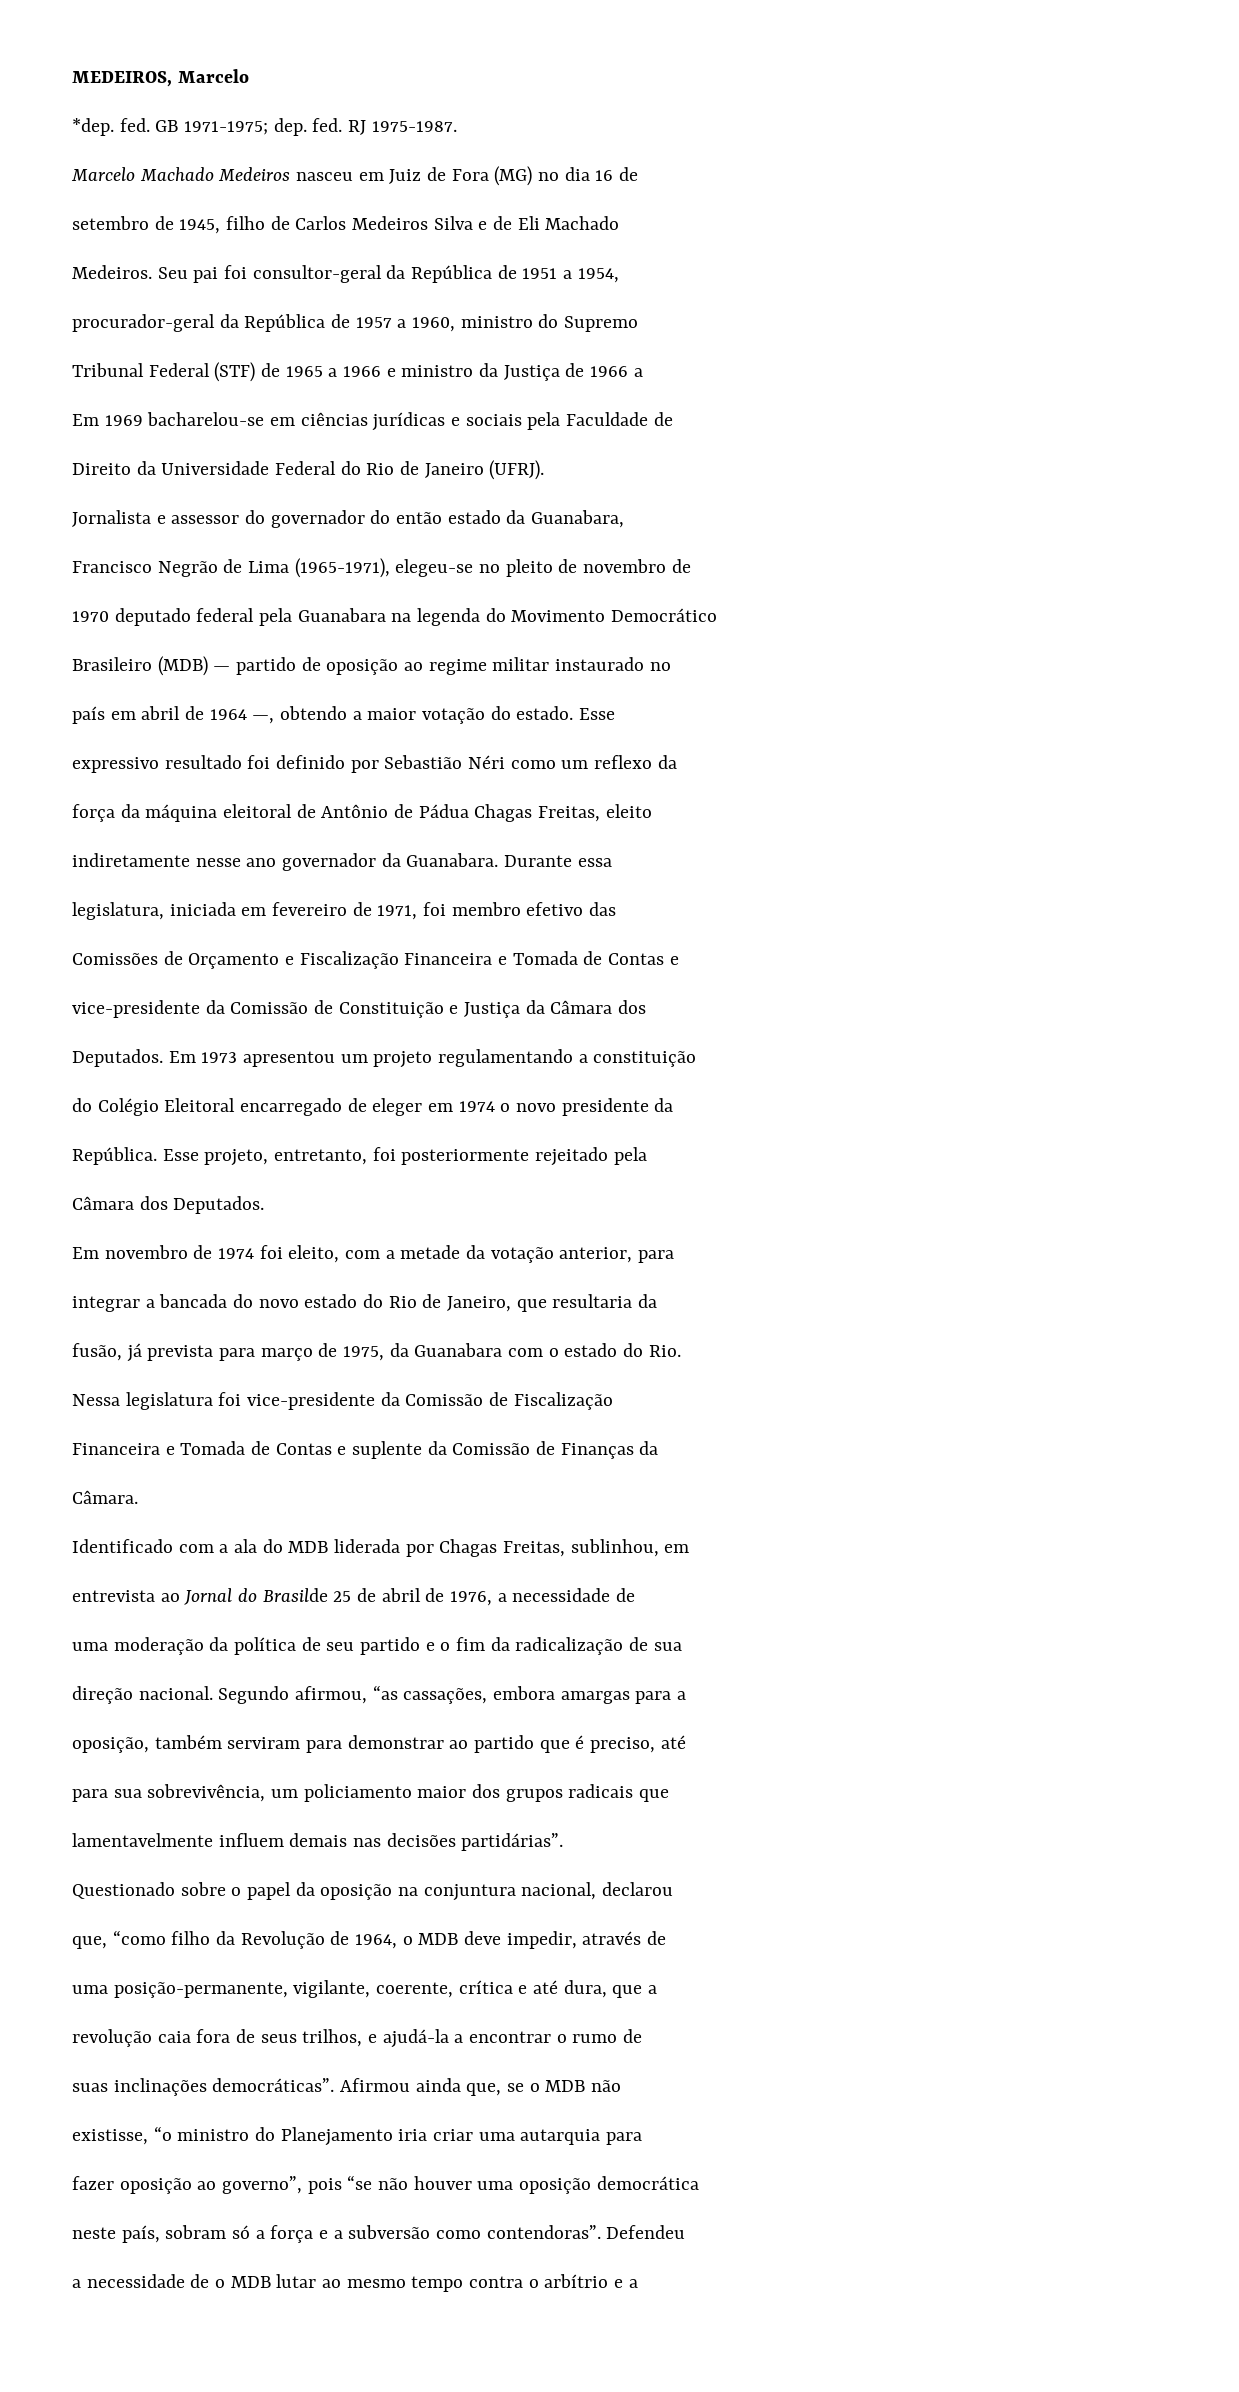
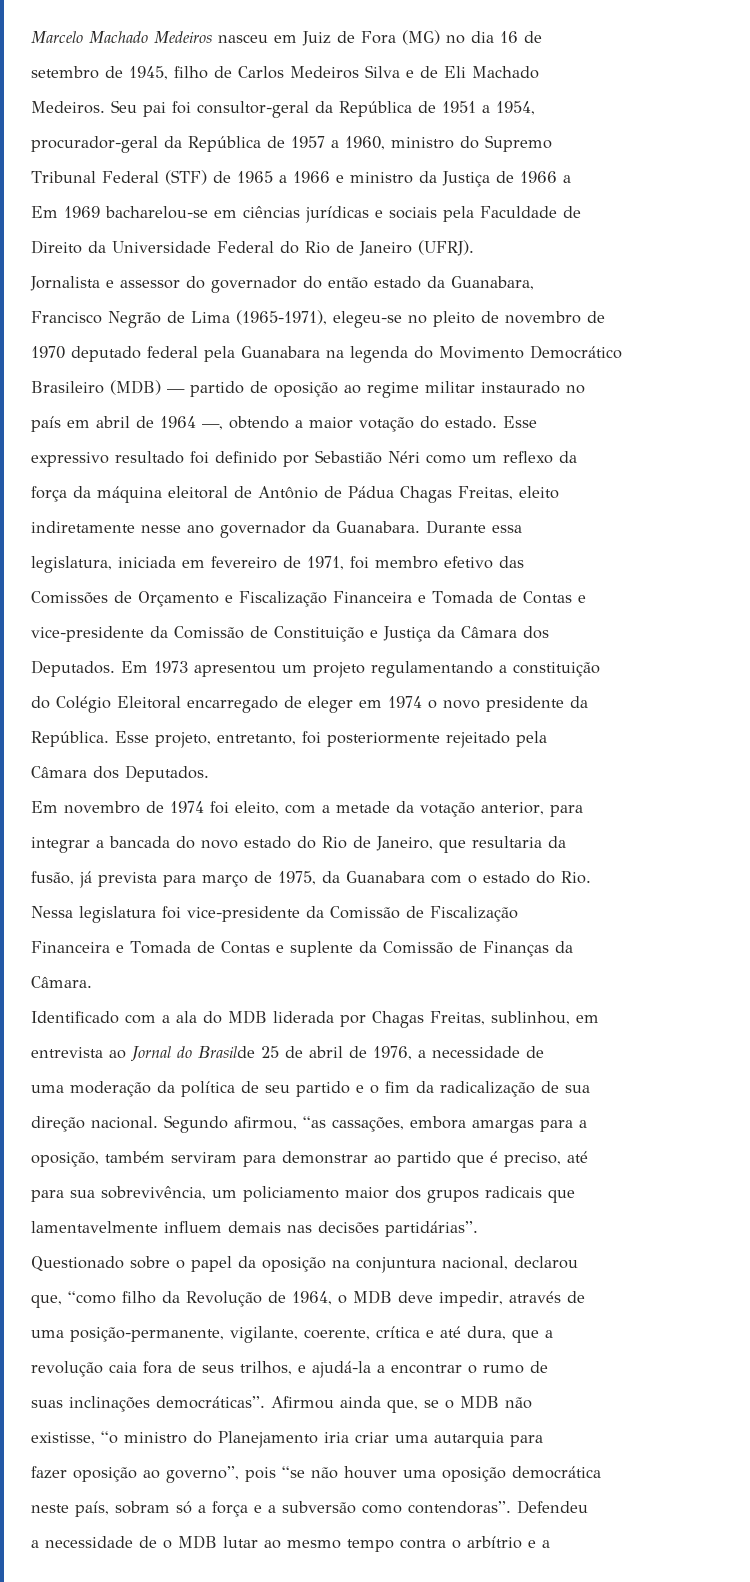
- MEDEIROS, Marcelo
- *dep. fed. GB 1971-1975; dep. fed. RJ 1975-1987.

